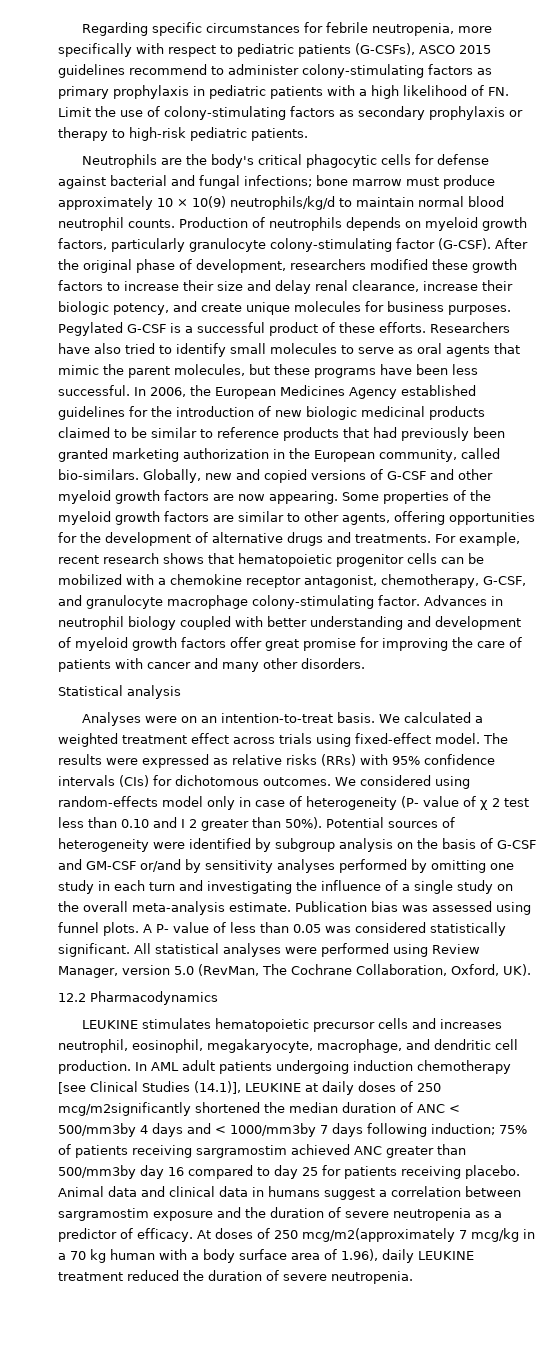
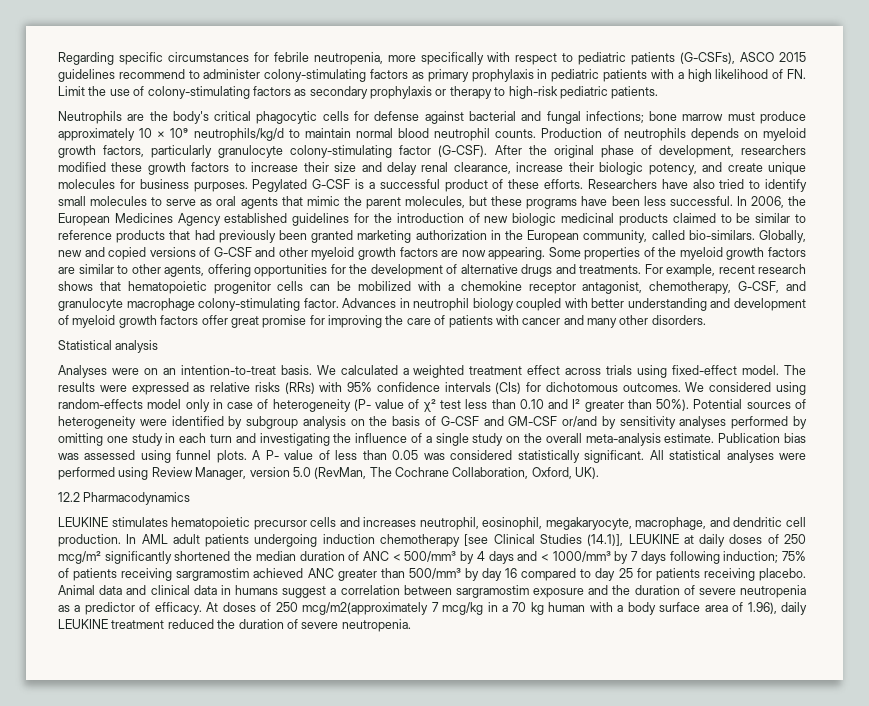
- Neutrophils are the body's critical phagocytic cells for defense against bacterial and fungal infections; bone marrow must produce approximately 10 × 10(9) neutrophils/kg/d to maintain normal blood neutrophil counts.
+ Neutrophils are the body's critical phagocytic cells for defense against bacterial and fungal infections; bone marrow must produce approximately 10 × 10⁹ neutrophils/kg/d to maintain normal blood neutrophil counts.
- We considered using random-effects model only in case of heterogeneity (P- value of χ 2 test less than 0.10 and I 2 greater than 50%).
+ We considered using random-effects model only in case of heterogeneity (P- value of χ² test less than 0.10 and I² greater than 50%).
- In AML adult patients undergoing induction chemotherapy [see Clinical Studies (14.1)], LEUKINE at daily doses of 250 mcg/m2significantly shortened the median duration of ANC < 500/mm3by 4 days and < 1000/mm3by 7 days following induction; 75% of patients receiving sargramostim achieved ANC greater than 500/mm3by day 16 compared to day 25 for patients receiving placebo.
+ In AML adult patients undergoing induction chemotherapy [see Clinical Studies (14.1)], LEUKINE at daily doses of 250 mcg/m² significantly shortened the median duration of ANC < 500/mm³ by 4 days and < 1000/mm³ by 7 days following induction; 75% of patients receiving sargramostim achieved ANC greater than 500/mm³ by day 16 compared to day 25 for patients receiving placebo.

